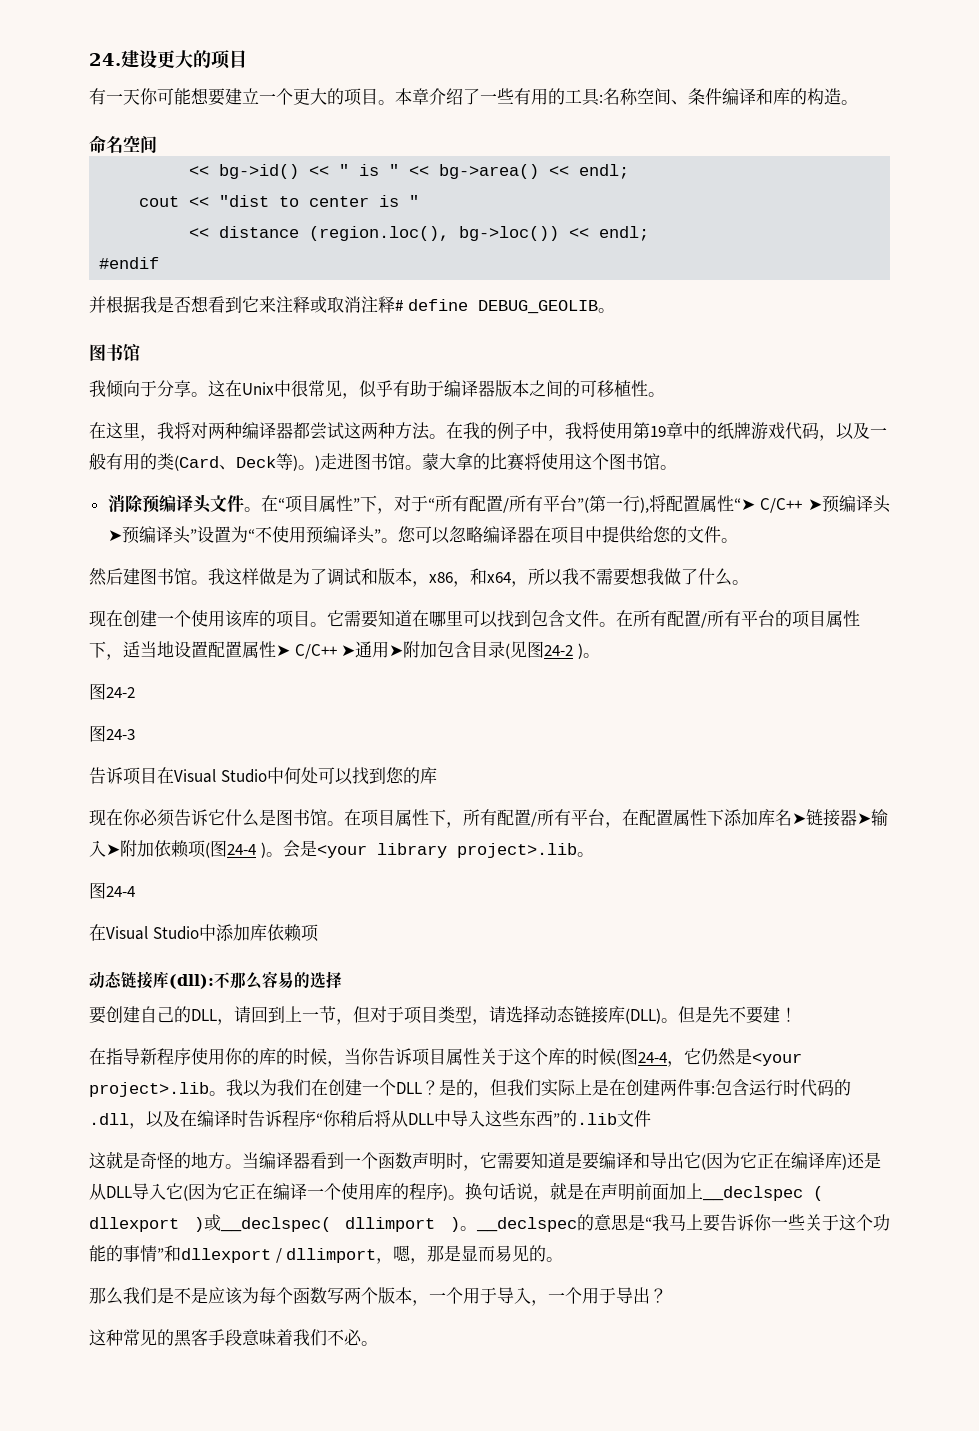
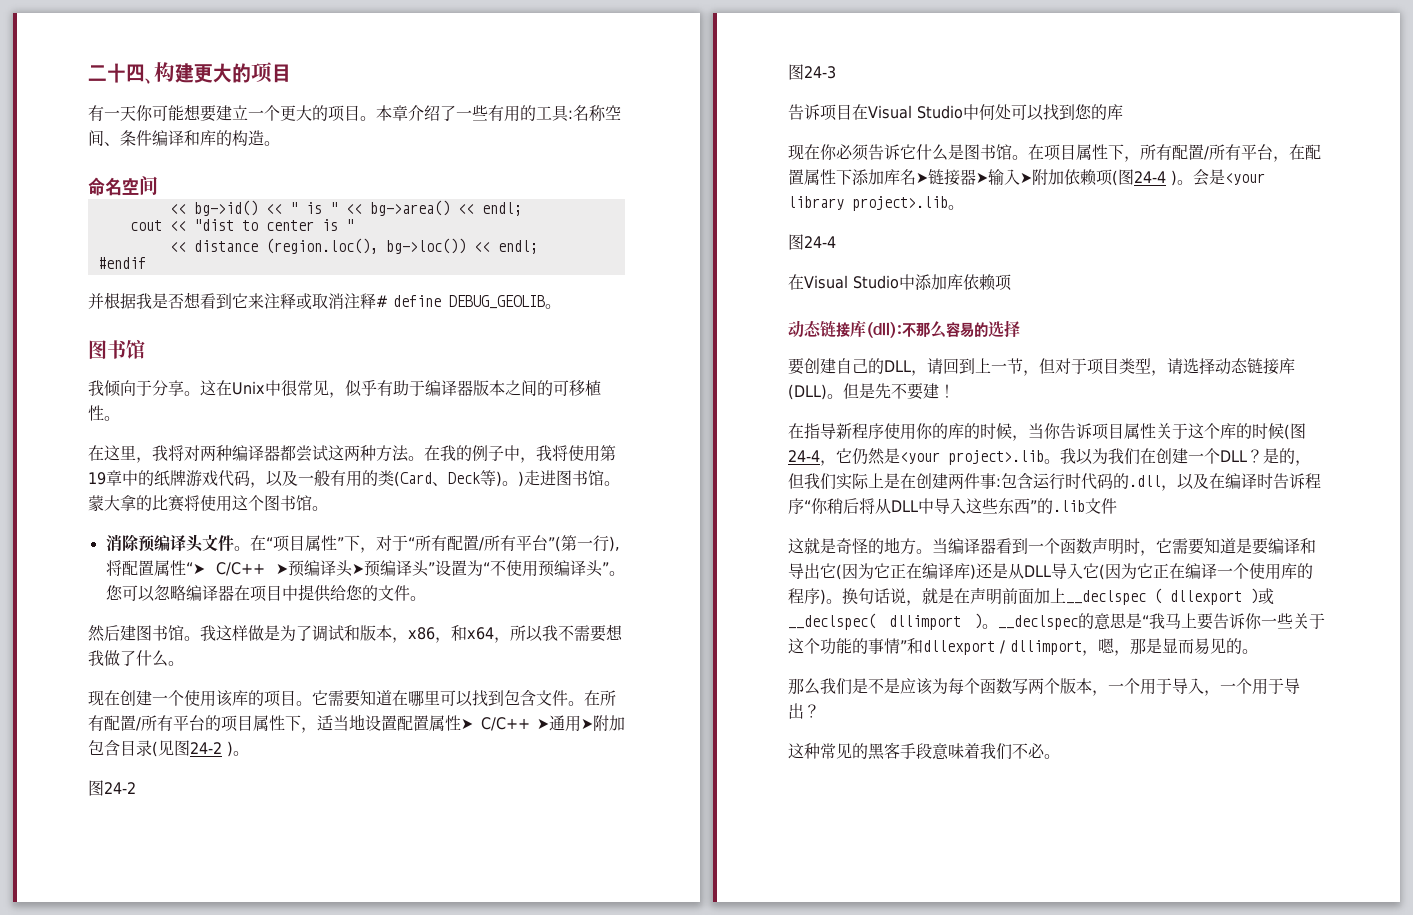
- 24.建设更大的项目
+ 二十四、构建更大的项目

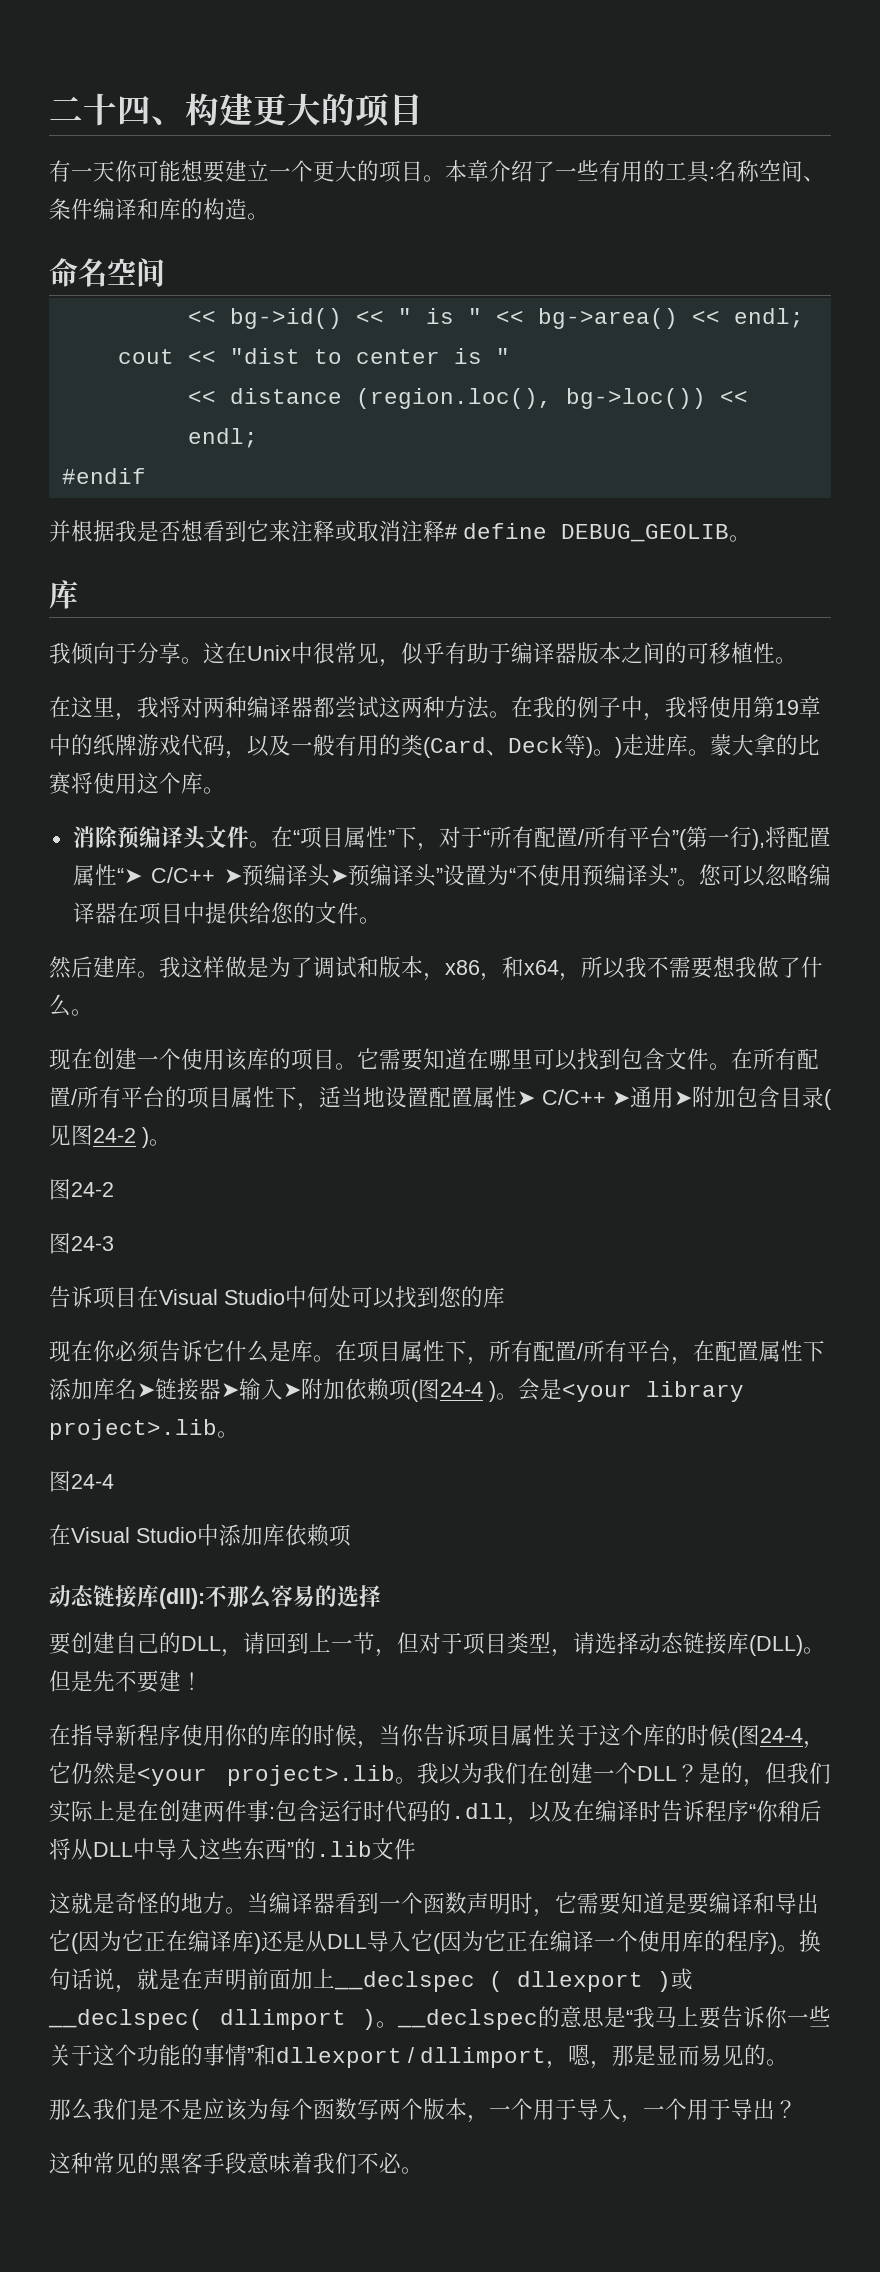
  并根据我是否想看到它来注释或取消注释# define DEBUG_GEOLIB。
- 图书馆
+ 库
- 在我的例子中，我将使用第19章中的纸牌游戏代码，以及一般有用的类(Card、Deck等)。)走进图书馆。
+ 在我的例子中，我将使用第19章中的纸牌游戏代码，以及一般有用的类(Card、Deck等)。)走进库。
- 蒙大拿的比赛将使用这个图书馆。
+ 蒙大拿的比赛将使用这个库。
- 然后建图书馆。
+ 然后建库。
- 现在你必须告诉它什么是图书馆。
+ 现在你必须告诉它什么是库。

